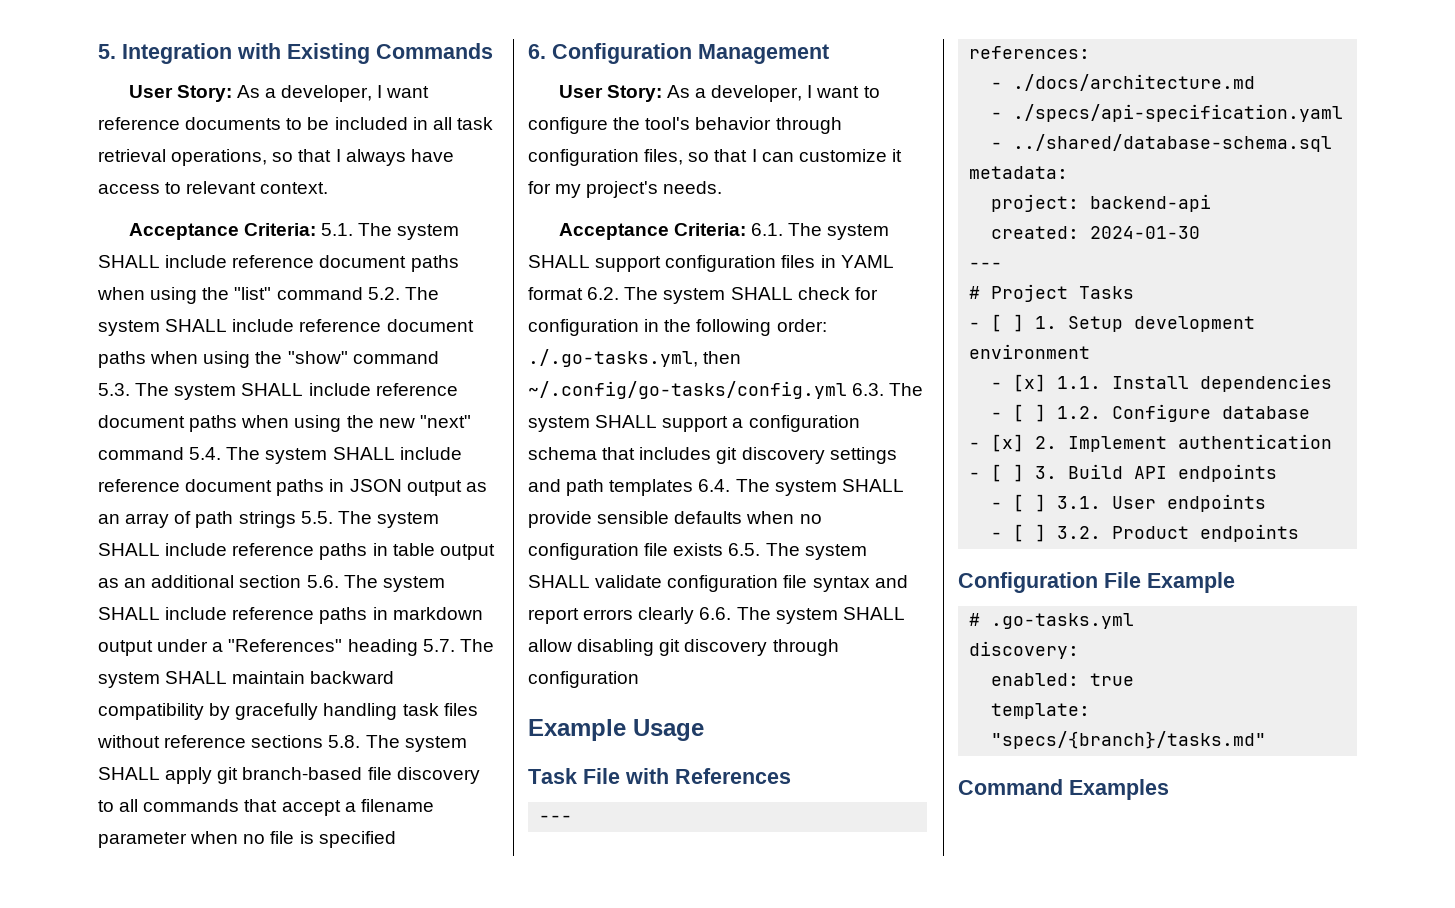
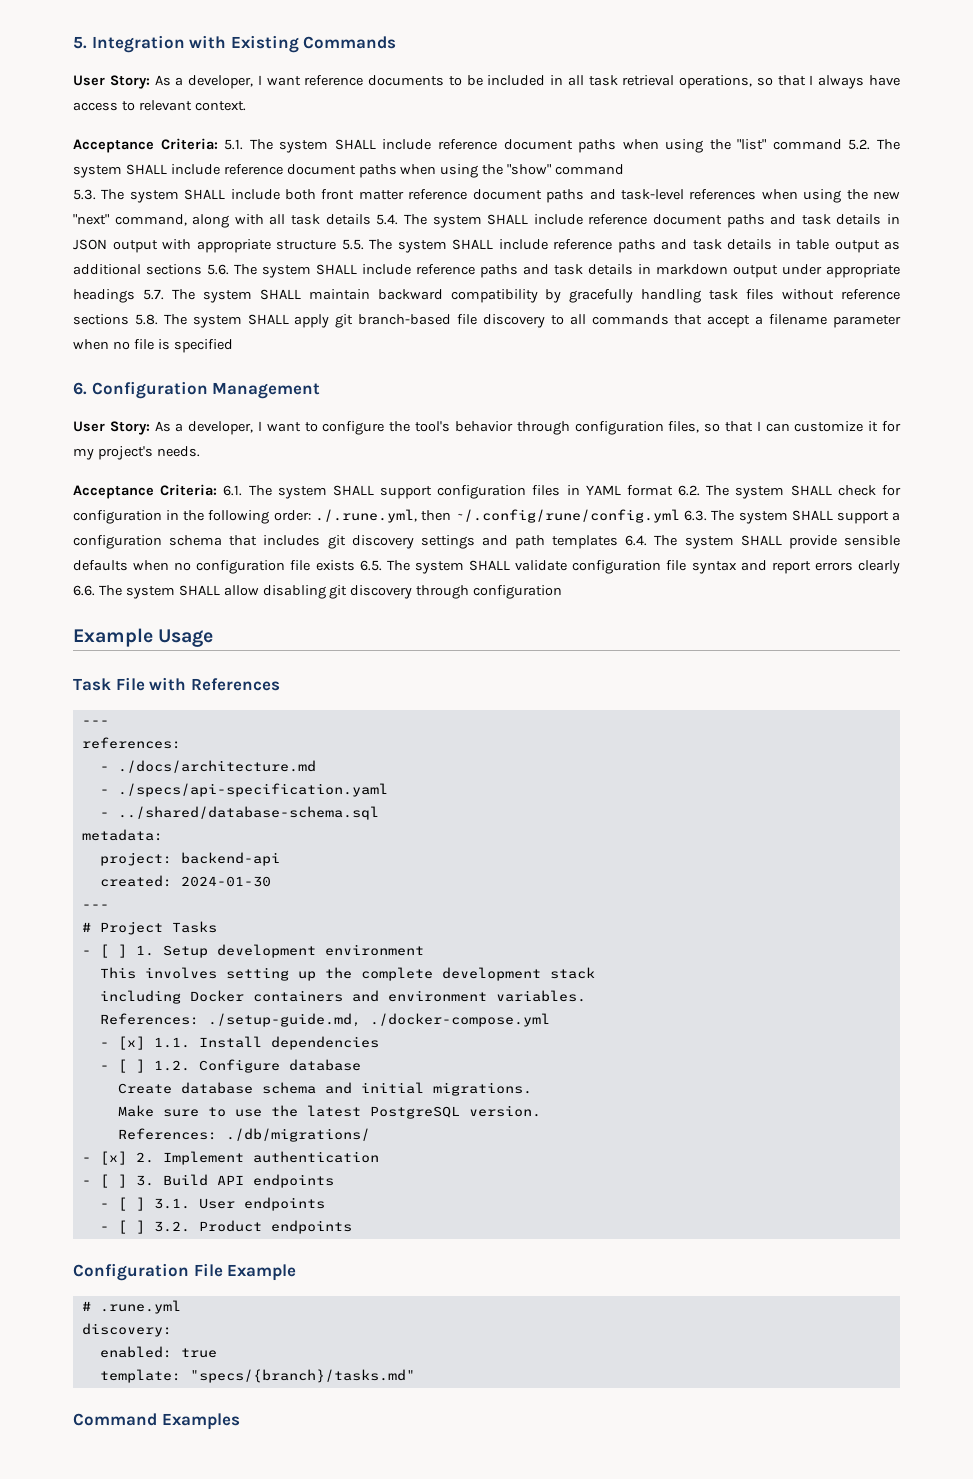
- 5.3. The system SHALL include reference document paths when using the new "next" command 5.4. The system SHALL include reference document paths in JSON output as an array of path strings 5.5. The system SHALL include reference paths in table output as an additional section 5.6. The system SHALL include reference paths in markdown output under a "References" heading 5.7. The system SHALL maintain backward compatibility by gracefully handling task files without reference sections 5.8. The system SHALL apply git branch-based file discovery to all commands that accept a filename parameter when no file is specified
+ 5.3. The system SHALL include both front matter reference document paths and task-level references when using the new "next" command, along with all task details 5.4. The system SHALL include reference document paths and task details in JSON output with appropriate structure 5.5. The system SHALL include reference paths and task details in table output as additional sections 5.6. The system SHALL include reference paths and task details in markdown output under appropriate headings 5.7. The system SHALL maintain backward compatibility by gracefully handling task files without reference sections 5.8. The system SHALL apply git branch-based file discovery to all commands that accept a filename parameter when no file is specified
- ./.go-tasks.yml, then ~/.config/go-tasks/config.yml 6.3. The system SHALL support a configuration schema that includes git discovery settings and path templates 6.4. The system SHALL provide sensible defaults when no configuration file exists 6.5. The system SHALL validate configuration file syntax and report errors clearly 6.6. The system SHALL allow disabling git discovery through configuration
+ ./.rune.yml, then ~/.config/rune/config.yml 6.3. The system SHALL support a configuration schema that includes git discovery settings and path templates 6.4. The system SHALL provide sensible defaults when no configuration file exists 6.5. The system SHALL validate configuration file syntax and report errors clearly 6.6. The system SHALL allow disabling git discovery through configuration
+ This involves setting up the complete development stack
+ including Docker containers and environment variables.
+ References: ./setup-guide.md, ./docker-compose.yml
+ Create database schema and initial migrations.
+ Make sure to use the latest PostgreSQL version.
+ References: ./db/migrations/
- # .go-tasks.yml
+ # .rune.yml

